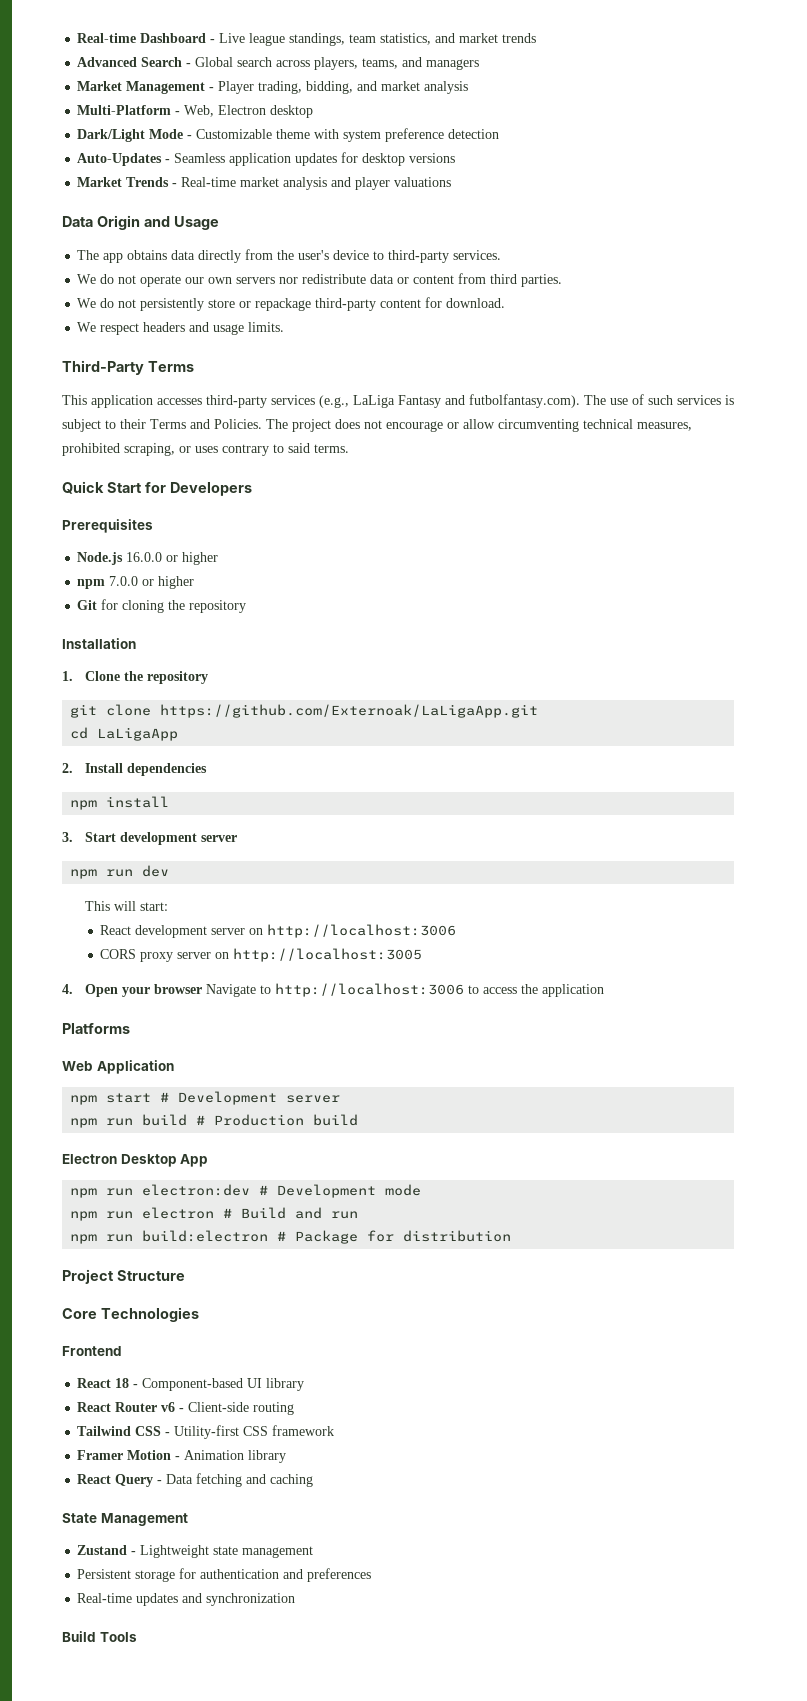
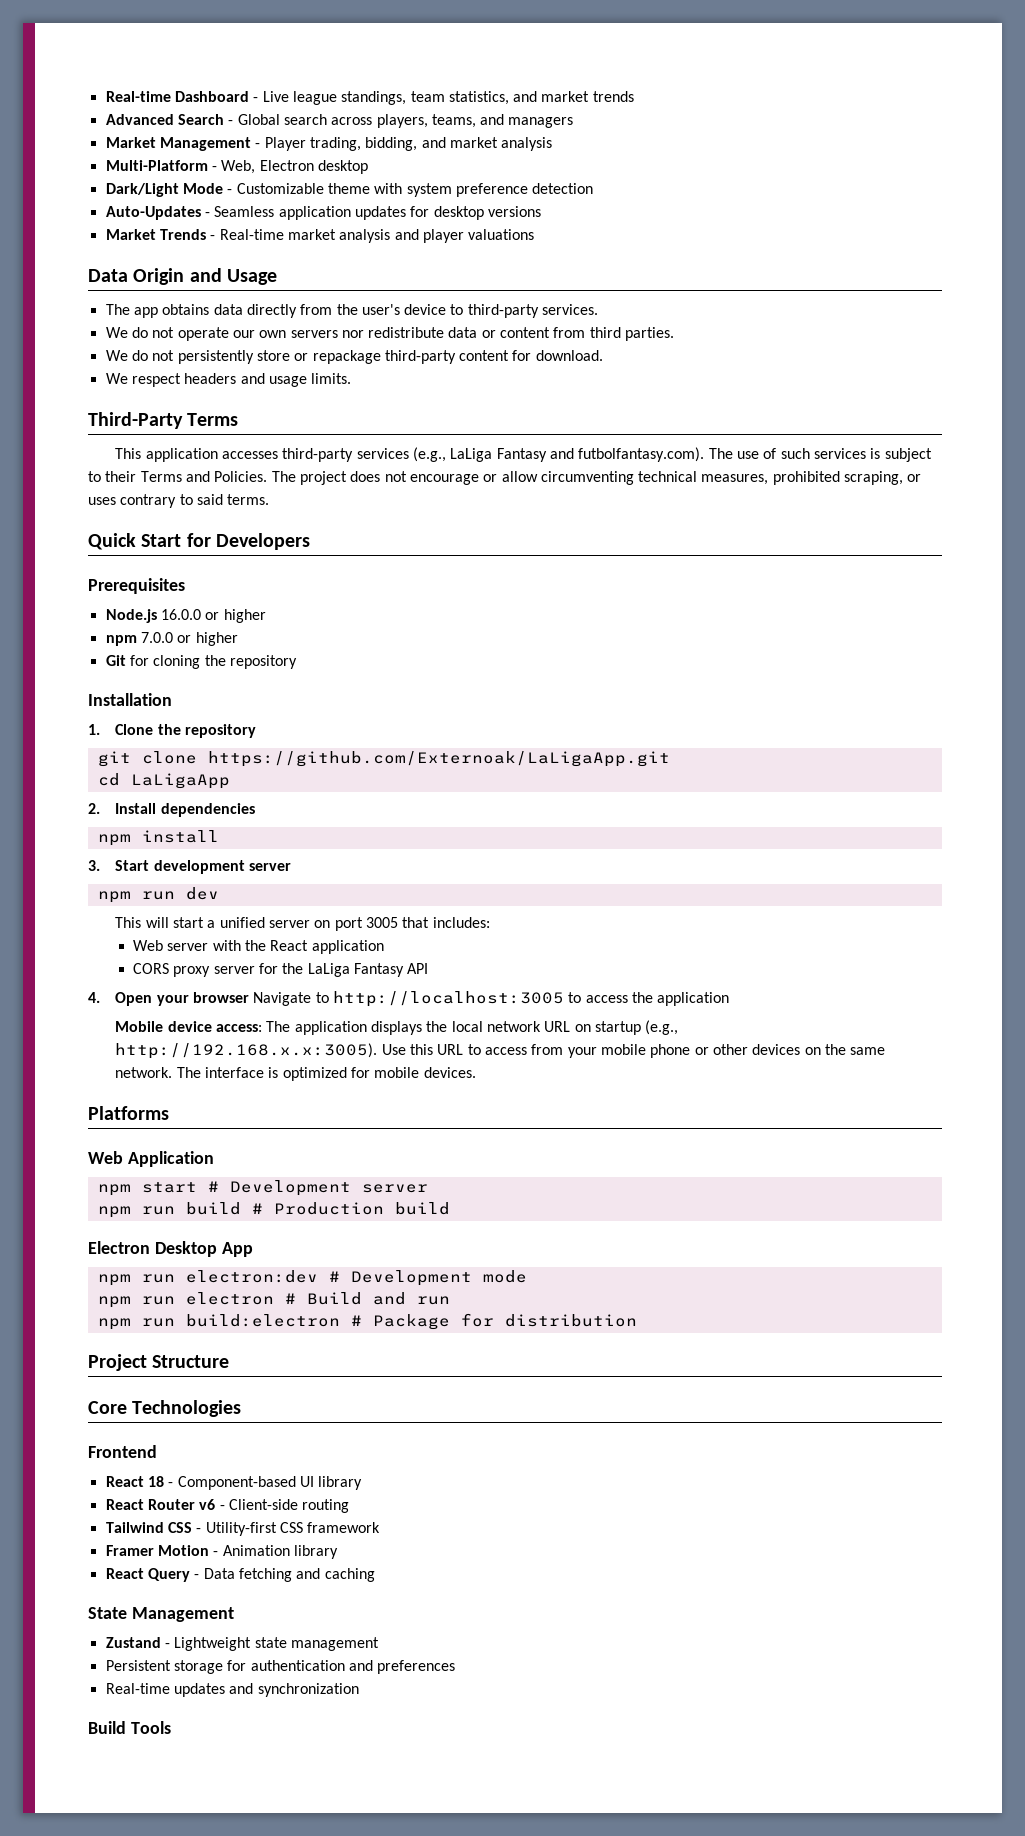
- This will start:
- React development server on http://localhost:3006
- CORS proxy server on http://localhost:3005
+ This will start a unified server on port 3005 that includes:
+ Web server with the React application
+ CORS proxy server for the LaLiga Fantasy API
- 4. Open your browser Navigate to http://localhost:3006 to access the application
+ 4. Open your browser Navigate to http://localhost:3005 to access the application
+ Mobile device access: The application displays the local network URL on startup (e.g., http://192.168.x.x:3005). Use this URL to access from your mobile phone or other devices on the same network. The interface is optimized for mobile devices.

